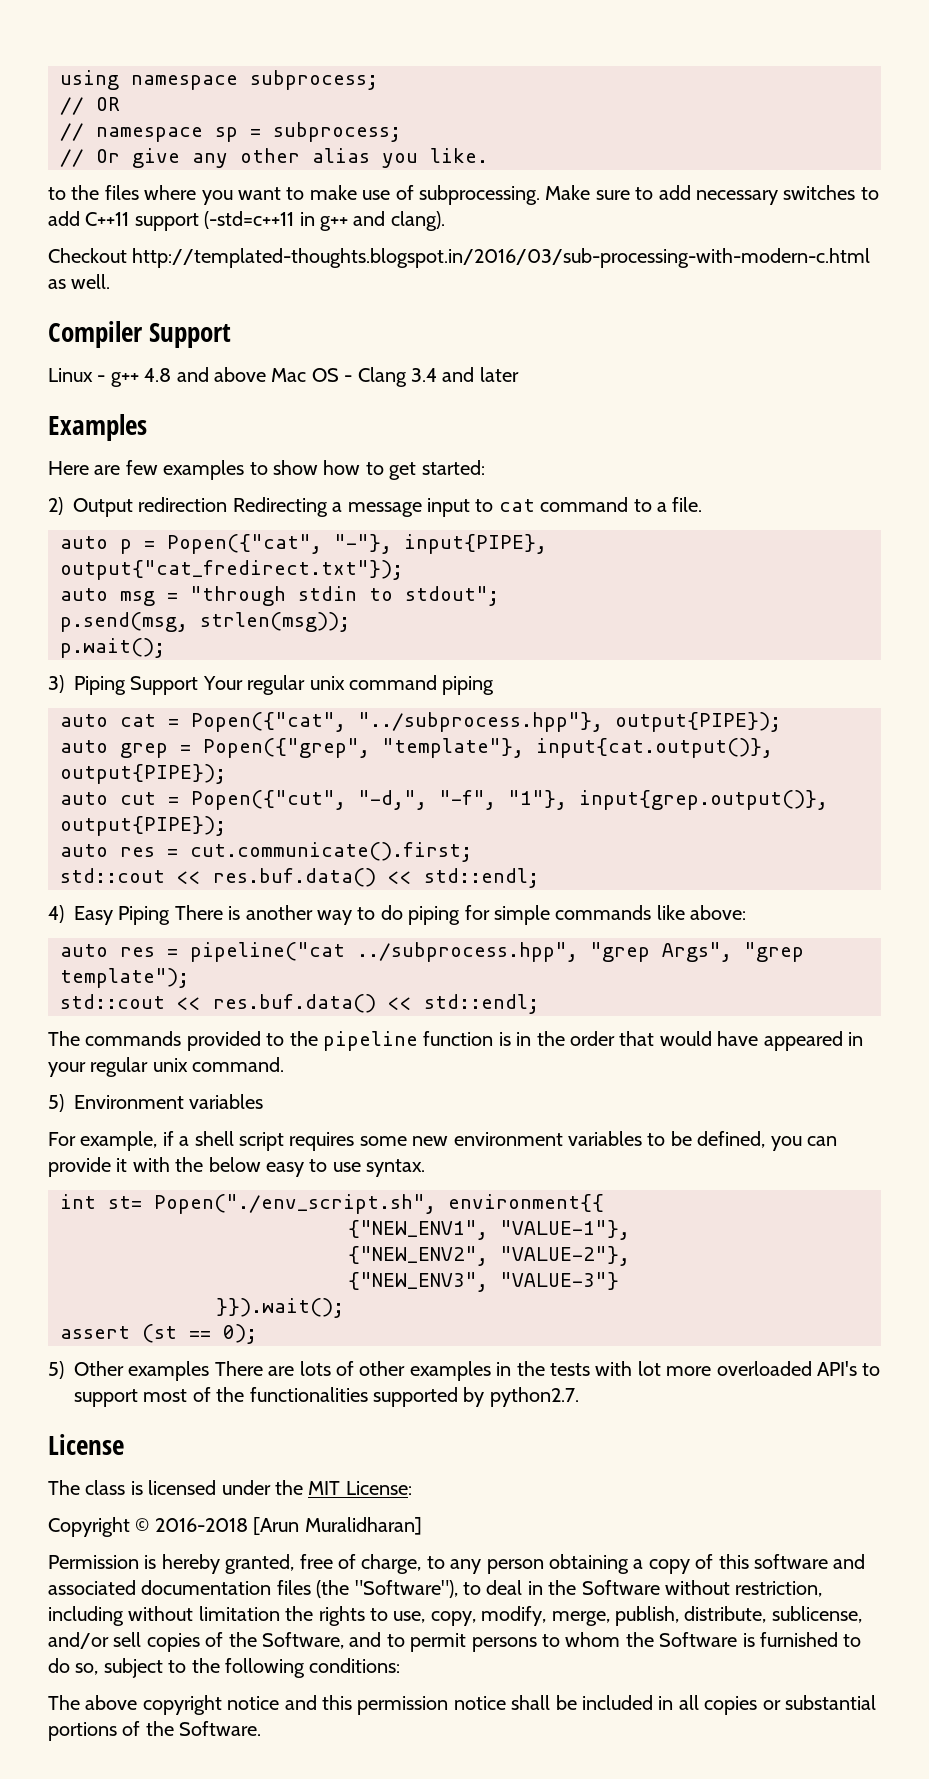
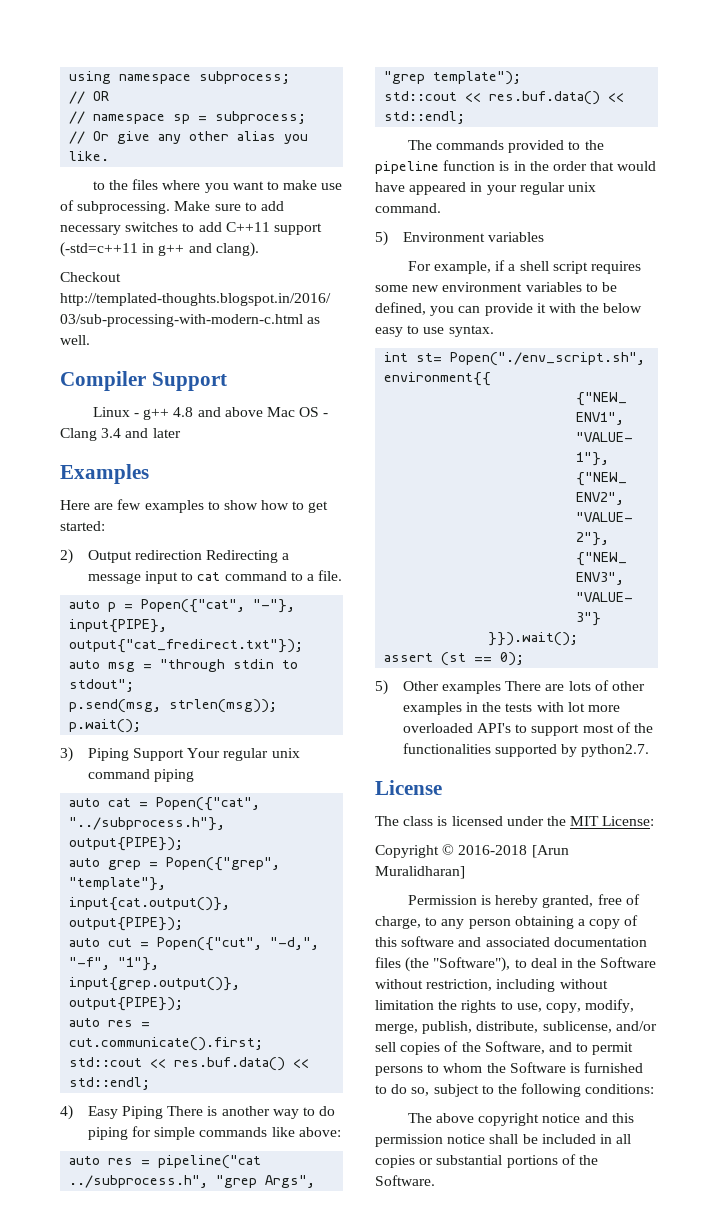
- auto cat = Popen({"cat", "../subprocess.hpp"}, output{PIPE});
+ auto cat = Popen({"cat", "../subprocess.h"}, output{PIPE});
- auto res = pipeline("cat ../subprocess.hpp", "grep Args", "grep template");
+ auto res = pipeline("cat ../subprocess.h", "grep Args", "grep template");

